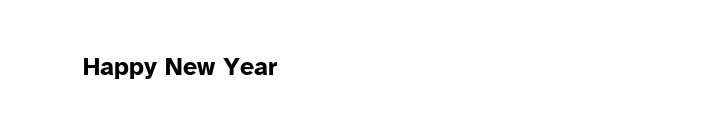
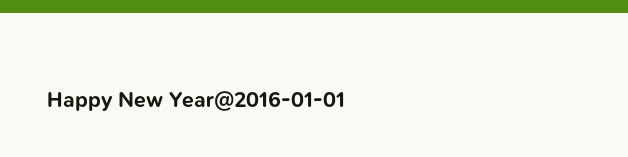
- Happy New Year
+ Happy New Year@2016-01-01

